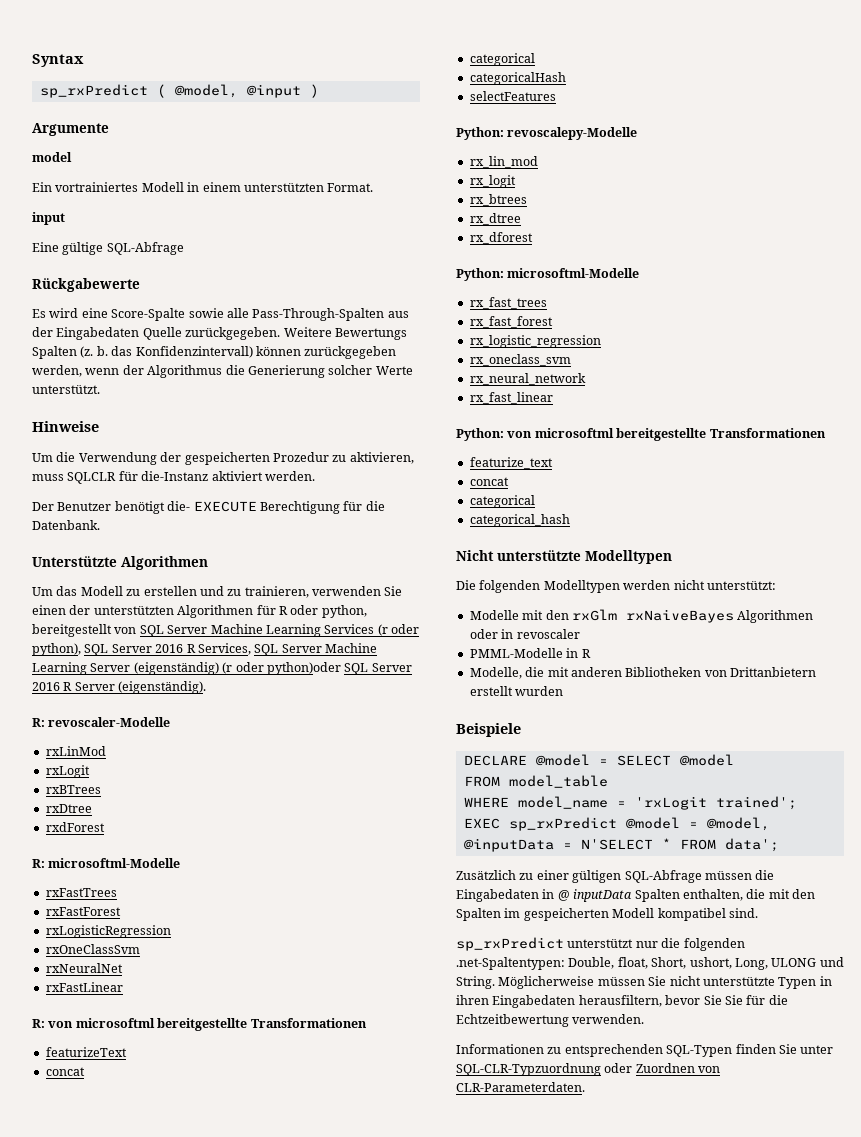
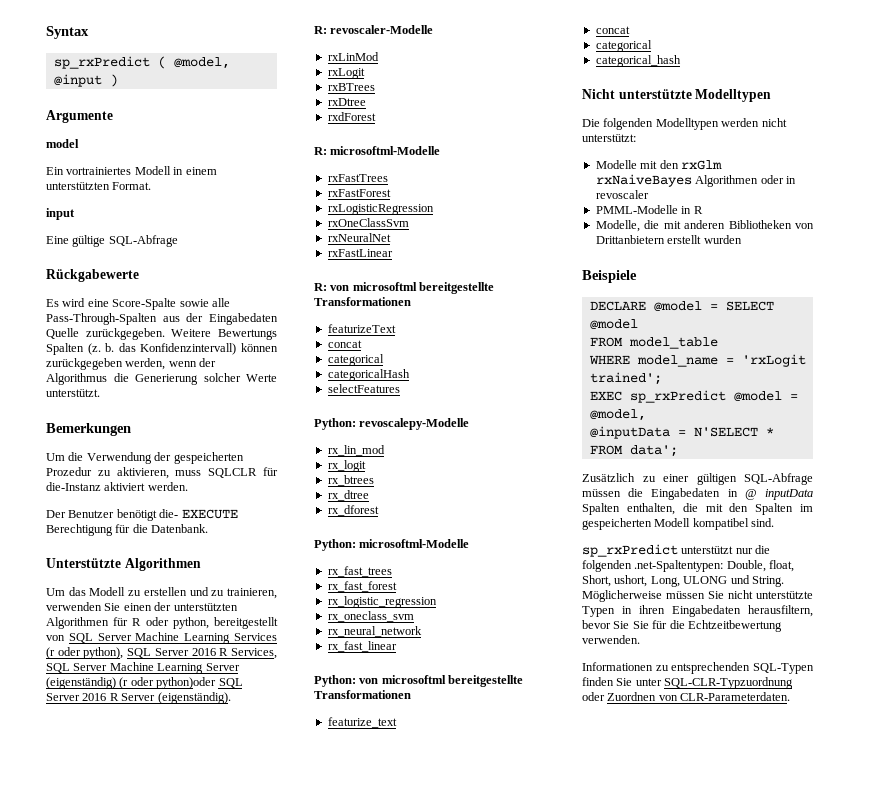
- Hinweise
+ Bemerkungen

